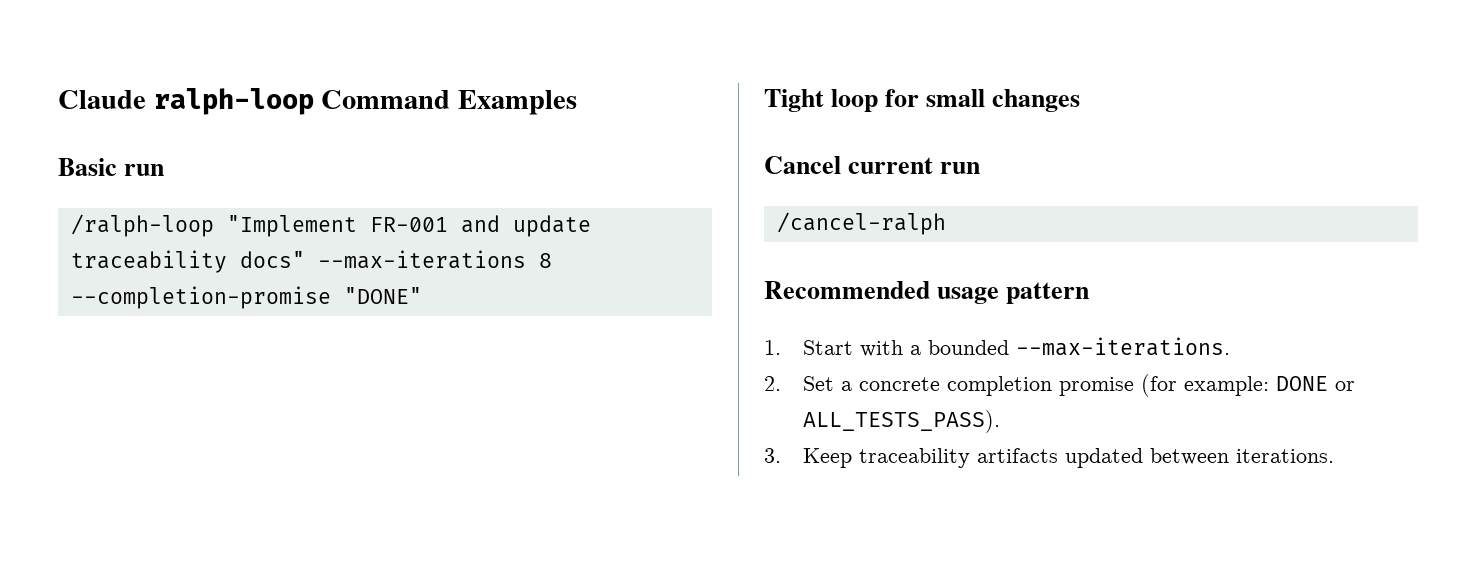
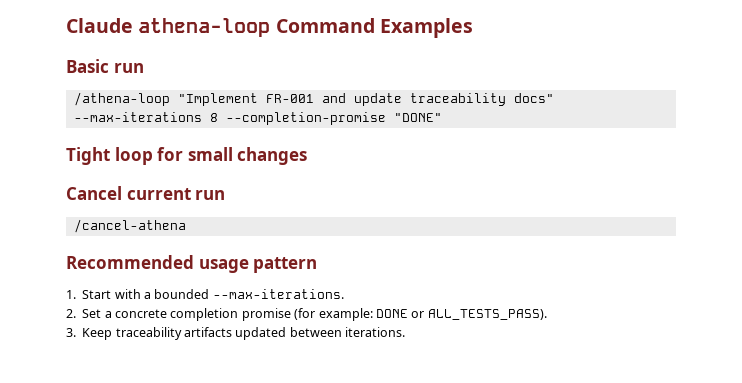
- Claude ralph-loop Command Examples
+ Claude athena-loop Command Examples
- /ralph-loop "Implement FR-001 and update traceability docs" --max-iterations 8 --completion-promise "DONE"
+ /athena-loop "Implement FR-001 and update traceability docs" --max-iterations 8 --completion-promise "DONE"
- /cancel-ralph
+ /cancel-athena

